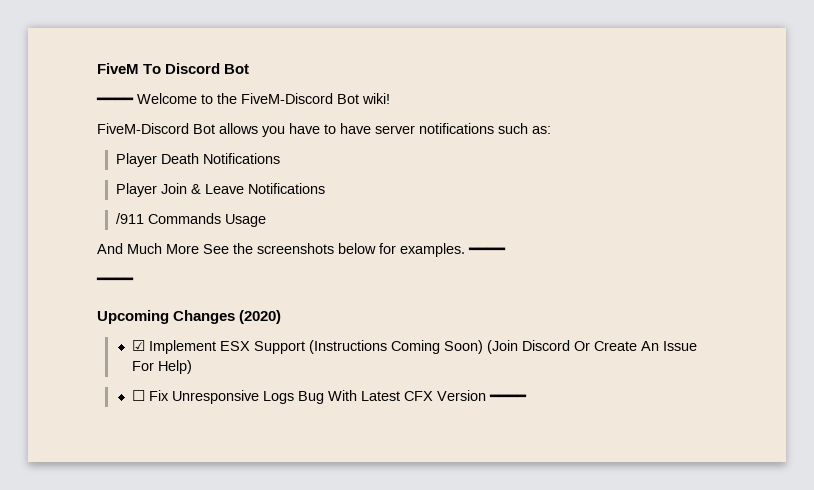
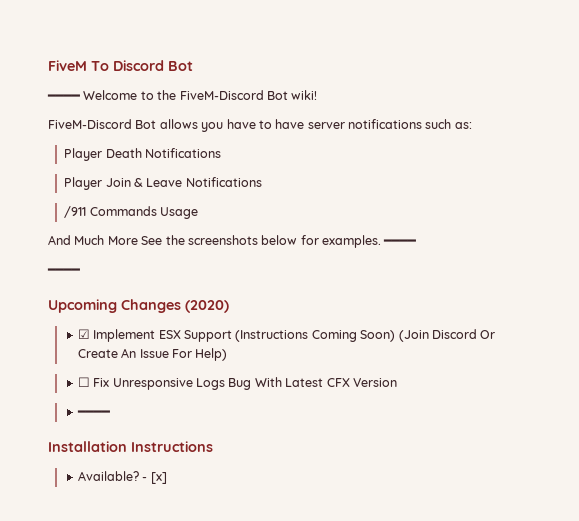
- ☐ Fix Unresponsive Logs Bug With Latest CFX Version ━━━━
+ ☐ Fix Unresponsive Logs Bug With Latest CFX Version
+ ━━━━
+ Installation Instructions
+ Available? - [x]

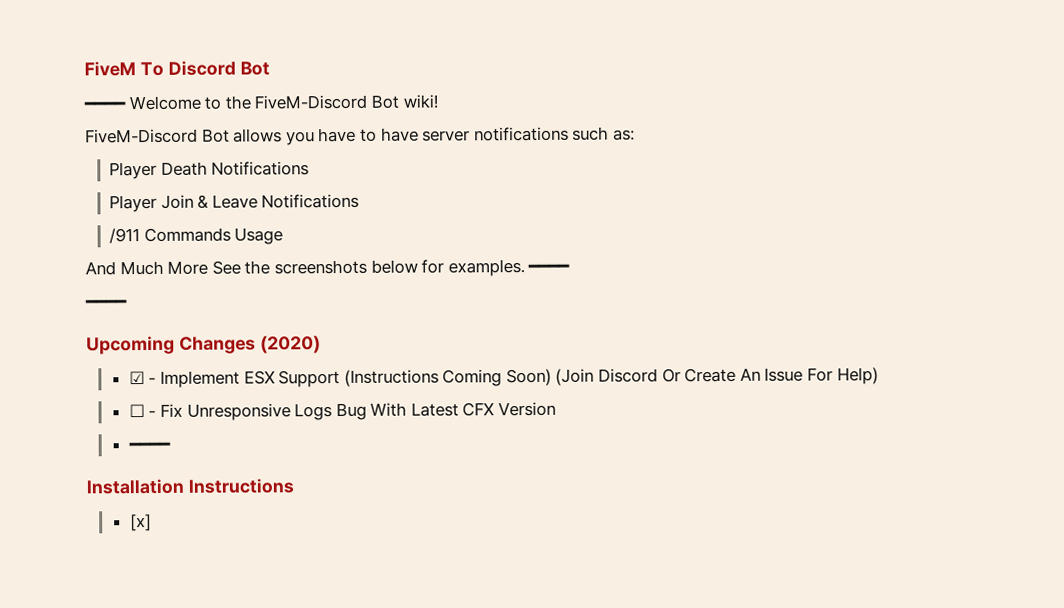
- ☑ Implement ESX Support (Instructions Coming Soon) (Join Discord Or Create An Issue For Help)
+ ☑ - Implement ESX Support (Instructions Coming Soon) (Join Discord Or Create An Issue For Help)
- ☐ Fix Unresponsive Logs Bug With Latest CFX Version
+ ☐ - Fix Unresponsive Logs Bug With Latest CFX Version
- Available? - [x]
+ [x]

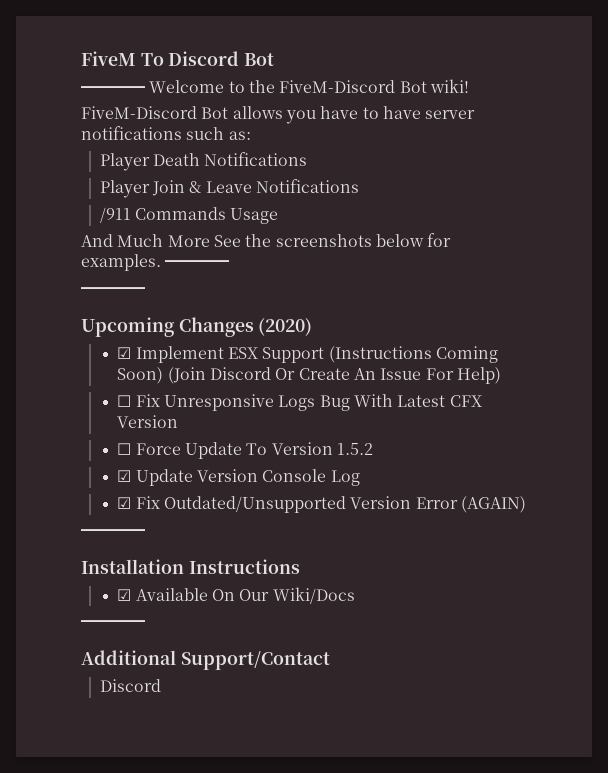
- ☑ - Implement ESX Support (Instructions Coming Soon) (Join Discord Or Create An Issue For Help)
+ ☑ Implement ESX Support (Instructions Coming Soon) (Join Discord Or Create An Issue For Help)
- ☐ - Fix Unresponsive Logs Bug With Latest CFX Version
+ ☐ Fix Unresponsive Logs Bug With Latest CFX Version
+ ☐ Force Update To Version 1.5.2
+ ☑ Update Version Console Log
+ ☑ Fix Outdated/Unsupported Version Error (AGAIN)
  ━━━━
  Installation Instructions
- [x]
+ ☑ Available On Our Wiki/Docs
+ ━━━━
+ Additional Support/Contact
+ Discord

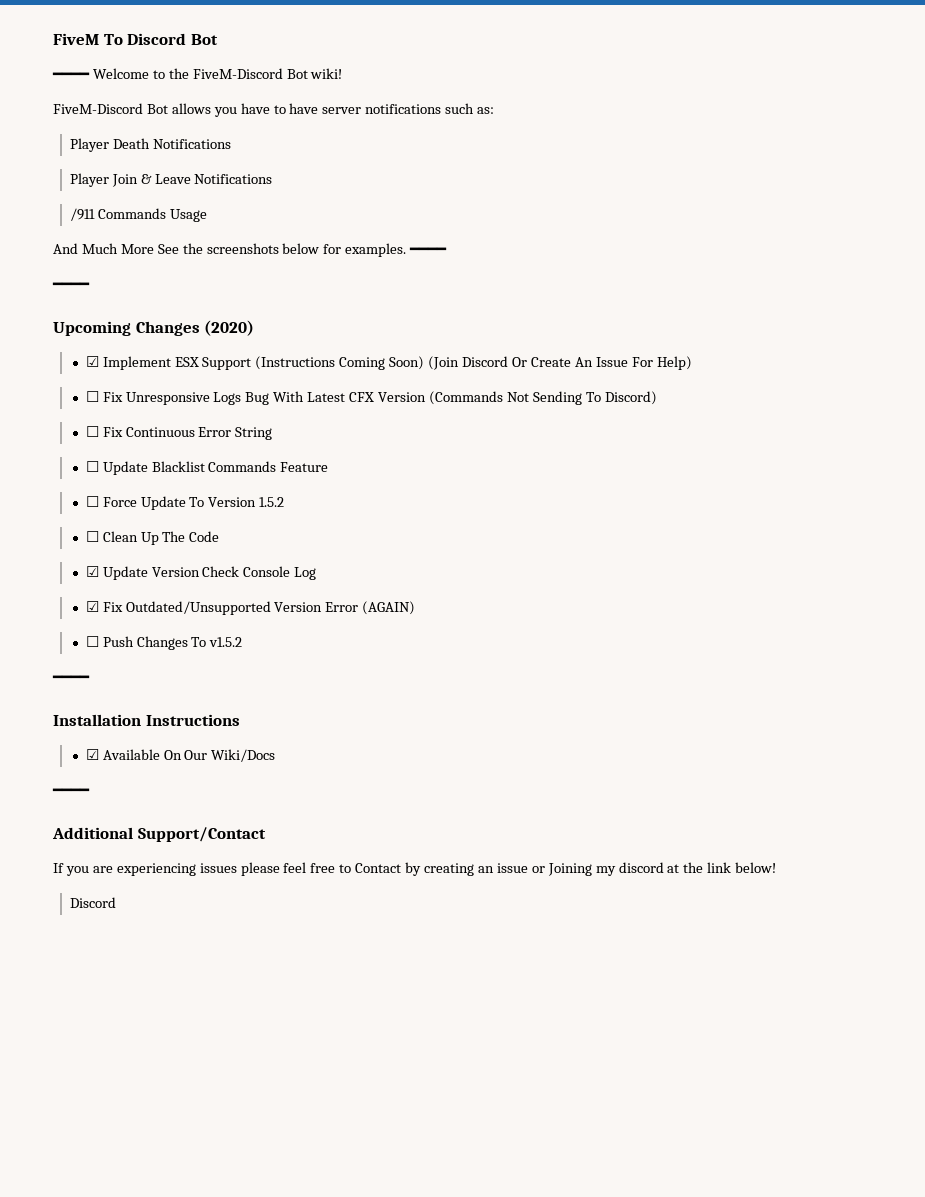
- ☐ Fix Unresponsive Logs Bug With Latest CFX Version
+ ☐ Fix Unresponsive Logs Bug With Latest CFX Version (Commands Not Sending To Discord)
+ ☐ Fix Continuous Error String
+ ☐ Update Blacklist Commands Feature
+ ☐ Clean Up The Code
- ☑ Update Version Console Log
+ ☑ Update Version Check Console Log
+ ☐ Push Changes To v1.5.2
+ If you are experiencing issues please feel free to Contact by creating an issue or Joining my discord at the link below!

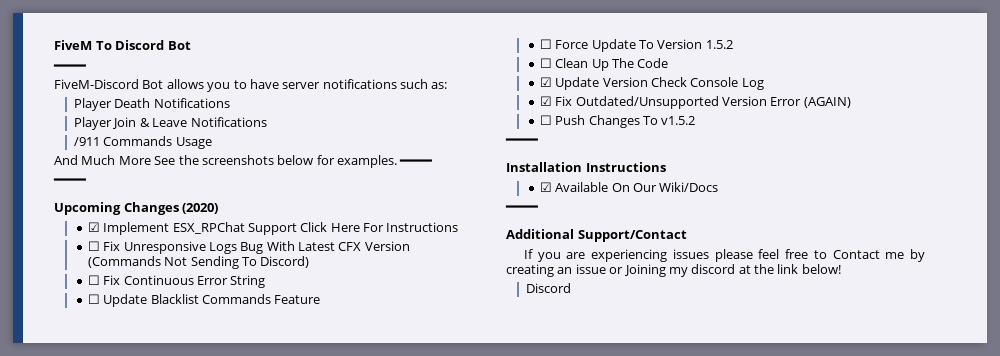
  FiveM To Discord Bot
- ━━━━ Welcome to the FiveM-Discord Bot wiki!
+ ━━━━
- FiveM-Discord Bot allows you have to have server notifications such as:
+ FiveM-Discord Bot allows you to have server notifications such as:
- ☑ Implement ESX Support (Instructions Coming Soon) (Join Discord Or Create An Issue For Help)
+ ☑ Implement ESX_RPChat Support Click Here For Instructions
- If you are experiencing issues please feel free to Contact by creating an issue or Joining my discord at the link below!
+ If you are experiencing issues please feel free to Contact me by creating an issue or Joining my discord at the link below!

